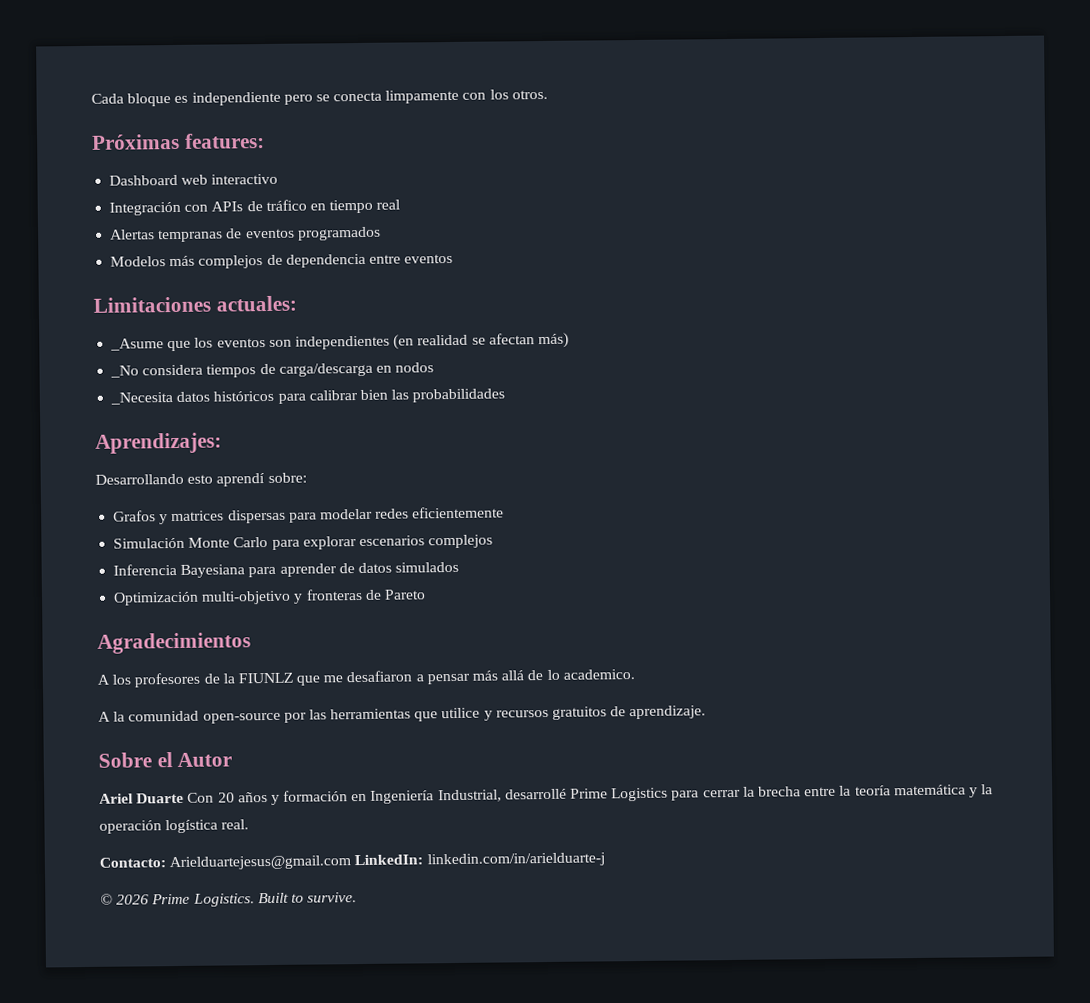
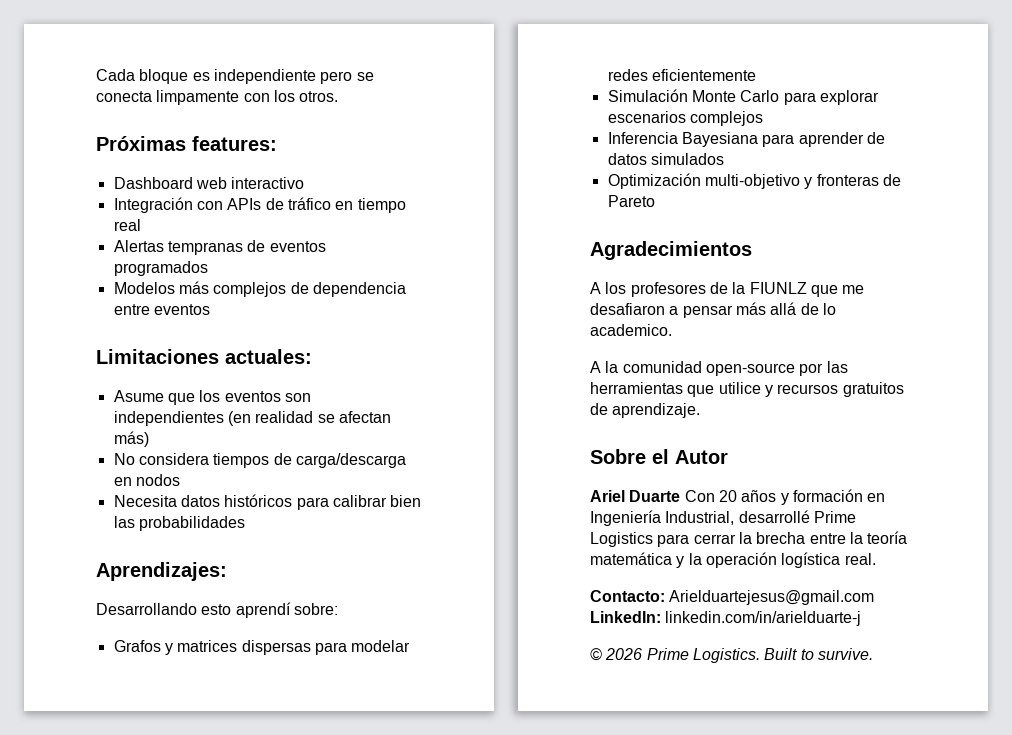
- _Asume que los eventos son independientes (en realidad se afectan más)
+ Asume que los eventos son independientes (en realidad se afectan más)
- _No considera tiempos de carga/descarga en nodos
+ No considera tiempos de carga/descarga en nodos
- _Necesita datos históricos para calibrar bien las probabilidades
+ Necesita datos históricos para calibrar bien las probabilidades

